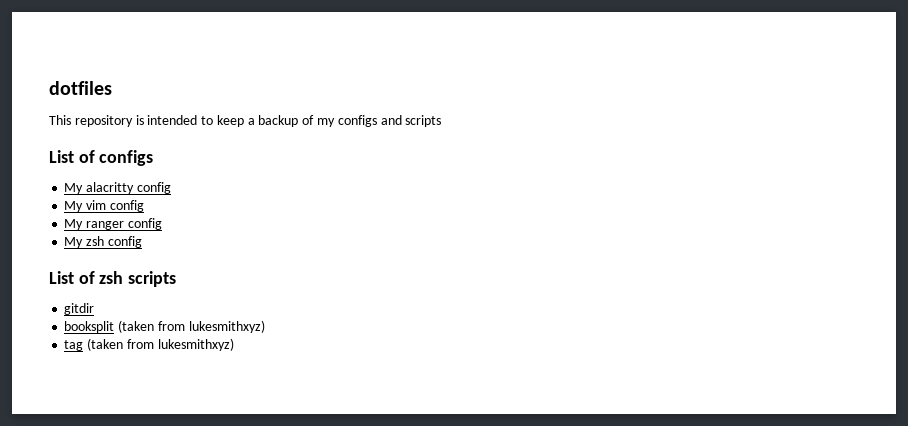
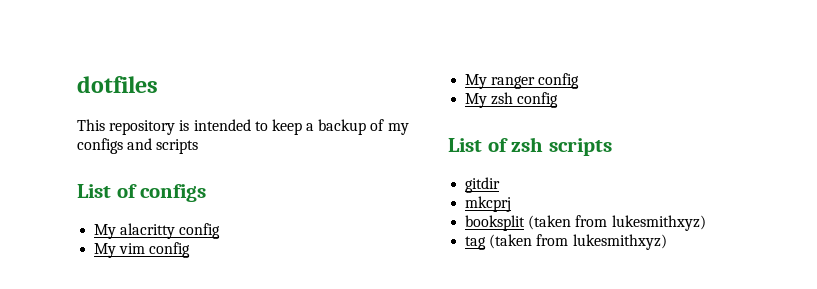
+ mkcprj

